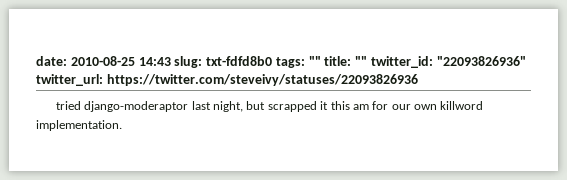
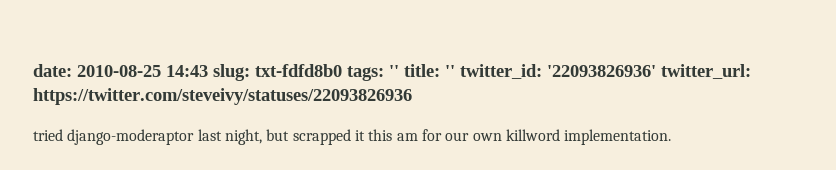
- date: 2010-08-25 14:43 slug: txt-fdfd8b0 tags: "" title: "" twitter_id: "22093826936" twitter_url: https://twitter.com/steveivy/statuses/22093826936
+ date: 2010-08-25 14:43 slug: txt-fdfd8b0 tags: '' title: '' twitter_id: '22093826936' twitter_url: https://twitter.com/steveivy/statuses/22093826936

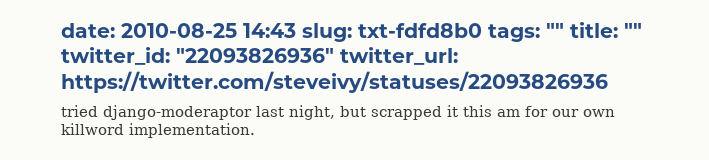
- date: 2010-08-25 14:43 slug: txt-fdfd8b0 tags: '' title: '' twitter_id: '22093826936' twitter_url: https://twitter.com/steveivy/statuses/22093826936
+ date: 2010-08-25 14:43 slug: txt-fdfd8b0 tags: "" title: "" twitter_id: "22093826936" twitter_url: https://twitter.com/steveivy/statuses/22093826936

